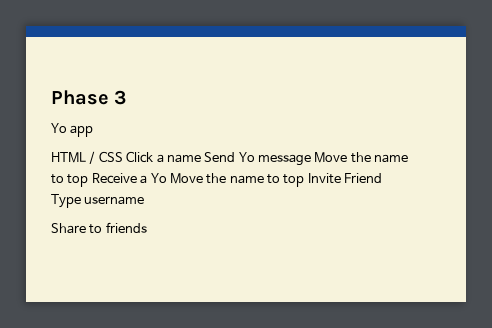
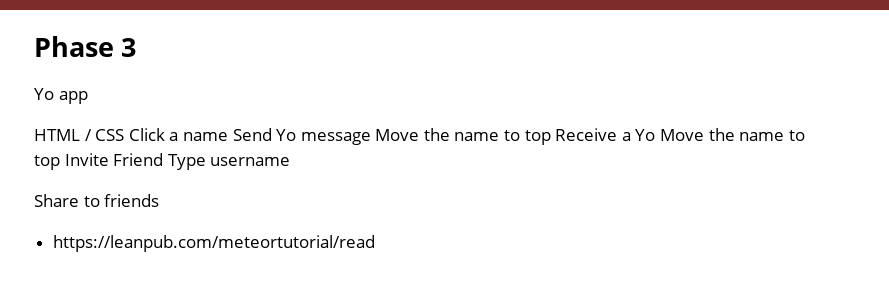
+ https://leanpub.com/meteortutorial/read

